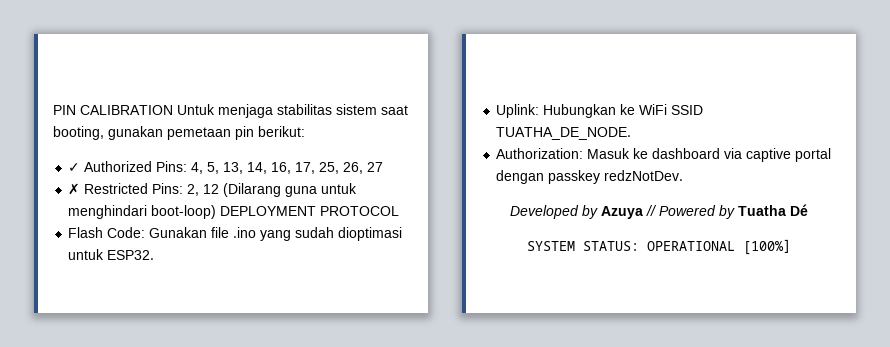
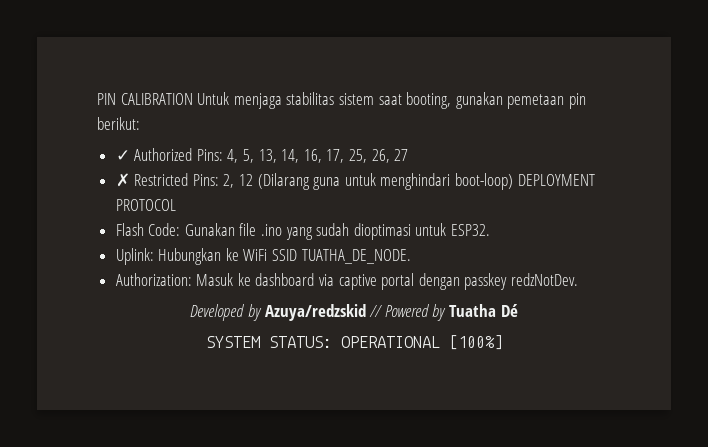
- Developed by Azuya // Powered by Tuatha Dé
+ Developed by Azuya/redzskid // Powered by Tuatha Dé

